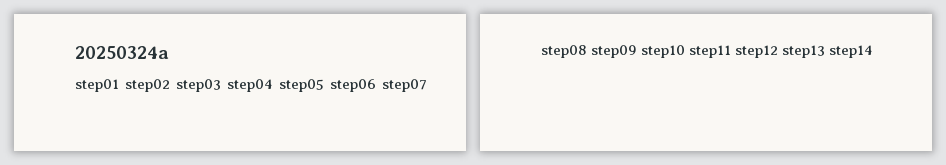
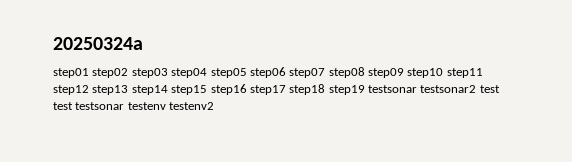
- step01 step02 step03 step04 step05 step06 step07 step08 step09 step10 step11 step12 step13 step14
+ step01 step02 step03 step04 step05 step06 step07 step08 step09 step10 step11 step12 step13 step14 step15 step16 step17 step18 step19 testsonar testsonar2 test test testsonar testenv testenv2

